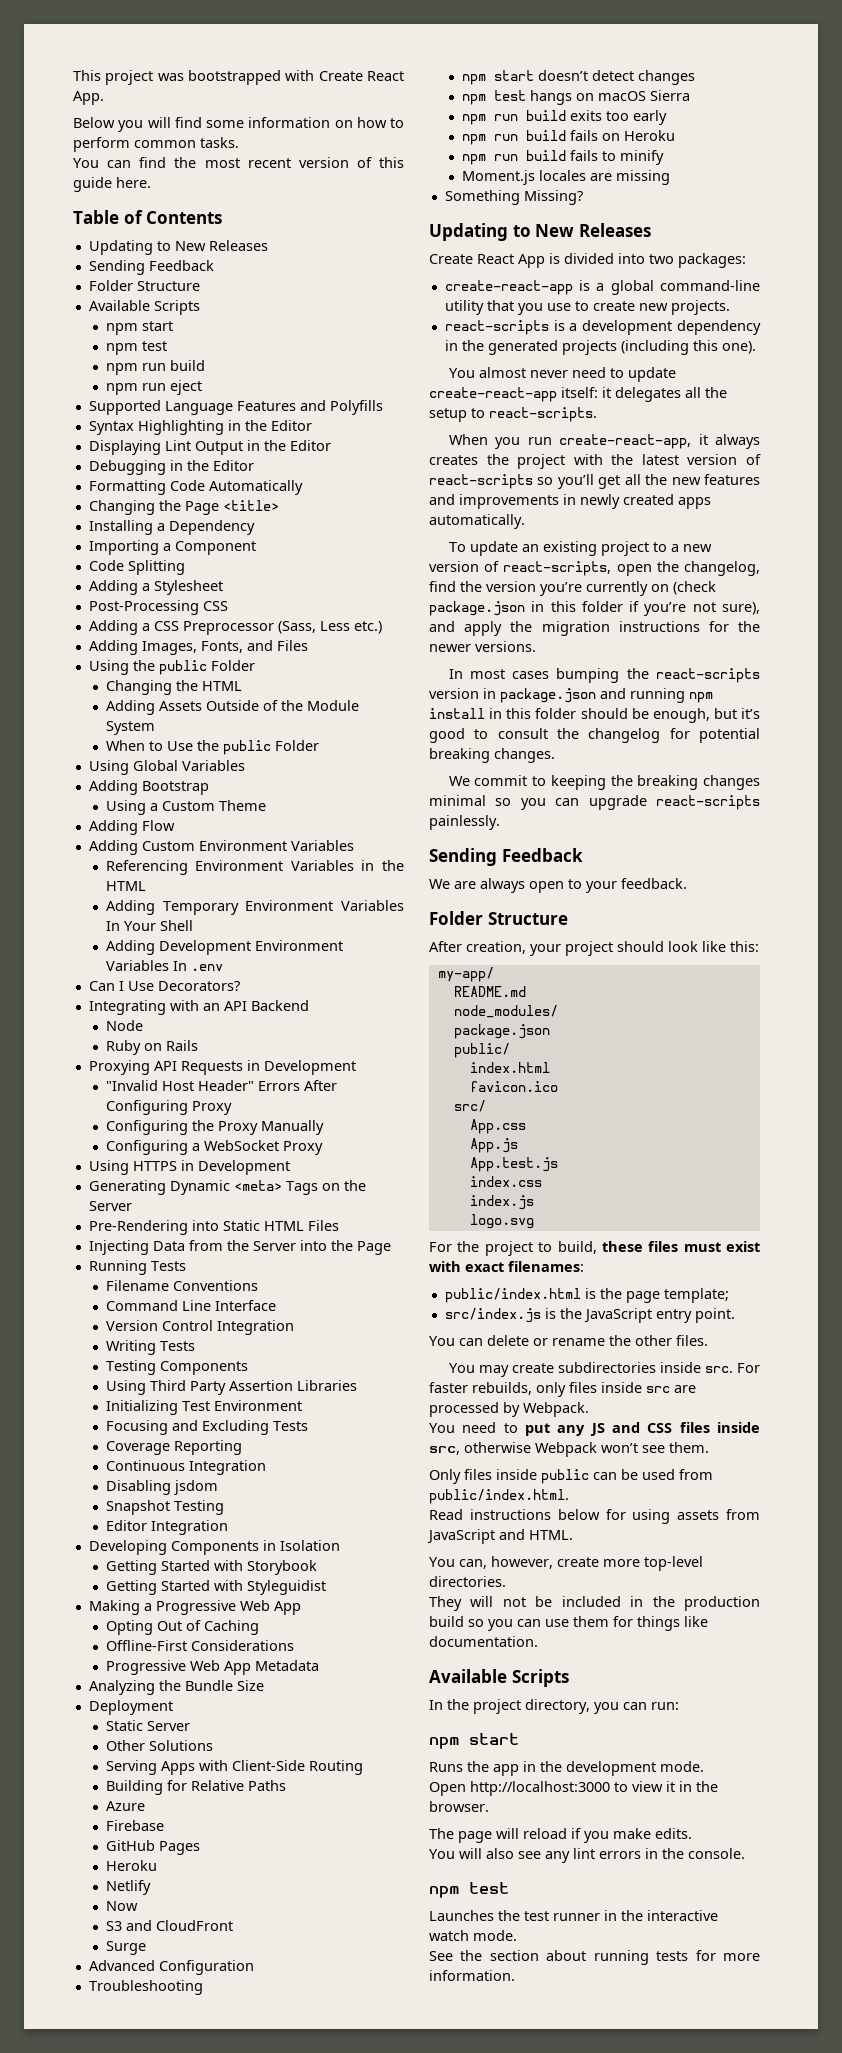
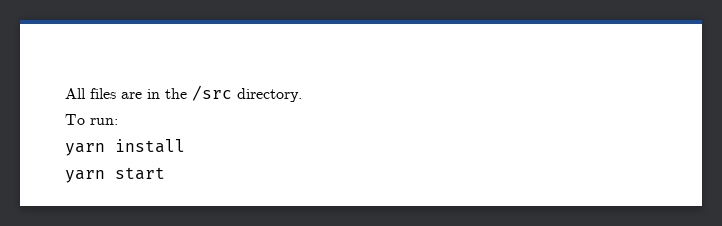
- This project was bootstrapped with Create React App.
- Below you will find some information on how to perform common tasks.
- You can find the most recent version of this guide here.
- Table of Contents
- Updating to New Releases
- Sending Feedback
- Folder Structure
- Available Scripts
- npm start
- npm test
- npm run build
- npm run eject
- Supported Language Features and Polyfills
- Syntax Highlighting in the Editor
- Displaying Lint Output in the Editor
- Debugging in the Editor
- Formatting Code Automatically
- Changing the Page <title>
- Installing a Dependency
- Importing a Component
- Code Splitting
- Adding a Stylesheet
- Post-Processing CSS
- Adding a CSS Preprocessor (Sass, Less etc.)
- Adding Images, Fonts, and Files
- Using the public Folder
- Changing the HTML
- Adding Assets Outside of the Module System
- When to Use the public Folder
- Using Global Variables
- Adding Bootstrap
- Using a Custom Theme
- Adding Flow
- Adding Custom Environment Variables
- Referencing Environment Variables in the HTML
- Adding Temporary Environment Variables In Your Shell
- Adding Development Environment Variables In .env
- Can I Use Decorators?
- Integrating with an API Backend
- Node
- Ruby on Rails
- Proxying API Requests in Development
- "Invalid Host Header" Errors After Configuring Proxy
- Configuring the Proxy Manually
- Configuring a WebSocket Proxy
- Using HTTPS in Development
- Generating Dynamic <meta> Tags on the Server
- Pre-Rendering into Static HTML Files
- Injecting Data from the Server into the Page
- Running Tests
- Filename Conventions
- Command Line Interface
- Version Control Integration
- Writing Tests
- Testing Components
- Using Third Party Assertion Libraries
- Initializing Test Environment
- Focusing and Excluding Tests
- Coverage Reporting
- Continuous Integration
- Disabling jsdom
- Snapshot Testing
- Editor Integration
- Developing Components in Isolation
- Getting Started with Storybook
- Getting Started with Styleguidist
- Making a Progressive Web App
- Opting Out of Caching
- Offline-First Considerations
- Progressive Web App Metadata
- Analyzing the Bundle Size
- Deployment
- Static Server
- Other Solutions
- Serving Apps with Client-Side Routing
- Building for Relative Paths
- Azure
- Firebase
- GitHub Pages
- Heroku
- Netlify
- Now
- S3 and CloudFront
- Surge
- Advanced Configuration
- Troubleshooting
- npm start doesn’t detect changes
- npm test hangs on macOS Sierra
- npm run build exits too early
- npm run build fails on Heroku
- npm run build fails to minify
- Moment.js locales are missing
- Something Missing?
- Updating to New Releases
- Create React App is divided into two packages:
- create-react-app is a global command-line utility that you use to create new projects.
- react-scripts is a development dependency in the generated projects (including this one).
- You almost never need to update create-react-app itself: it delegates all the setup to react-scripts.
- When you run create-react-app, it always creates the project with the latest version of react-scripts so you’ll get all the new features and improvements in newly created apps automatically.
- To update an existing project to a new version of react-scripts, open the changelog, find the version you’re currently on (check package.json in this folder if you’re not sure), and apply the migration instructions for the newer versions.
- In most cases bumping the react-scripts version in package.json and running npm install in this folder should be enough, but it’s good to consult the changelog for potential breaking changes.
- We commit to keeping the breaking changes minimal so you can upgrade react-scripts painlessly.
- Sending Feedback
- We are always open to your feedback.
- Folder Structure
- After creation, your project should look like this:
- my-app/
- README.md
- node_modules/
- package.json
- public/
- index.html
- favicon.ico
- src/
- App.css
- App.js
- App.test.js
- index.css
- index.js
- logo.svg
- For the project to build, these files must exist with exact filenames:
- public/index.html is the page template;
- src/index.js is the JavaScript entry point.
- You can delete or rename the other files.
- You may create subdirectories inside src. For faster rebuilds, only files inside src are processed by Webpack.
- You need to put any JS and CSS files inside src, otherwise Webpack won’t see them.
- Only files inside public can be used from public/index.html.
- Read instructions below for using assets from JavaScript and HTML.
- You can, however, create more top-level directories.
- They will not be included in the production build so you can use them for things like documentation.
- Available Scripts
- In the project directory, you can run:
- npm start
- Runs the app in the development mode.
- Open http://localhost:3000 to view it in the browser.
- The page will reload if you make edits.
- You will also see any lint errors in the console.
- npm test
- Launches the test runner in the interactive watch mode.
- See the section about running tests for more information.
+ All files are in the /src directory.
+ To run:
+ yarn install
+ yarn start

